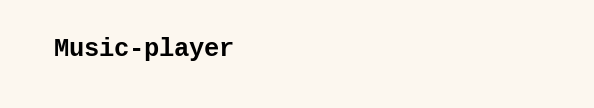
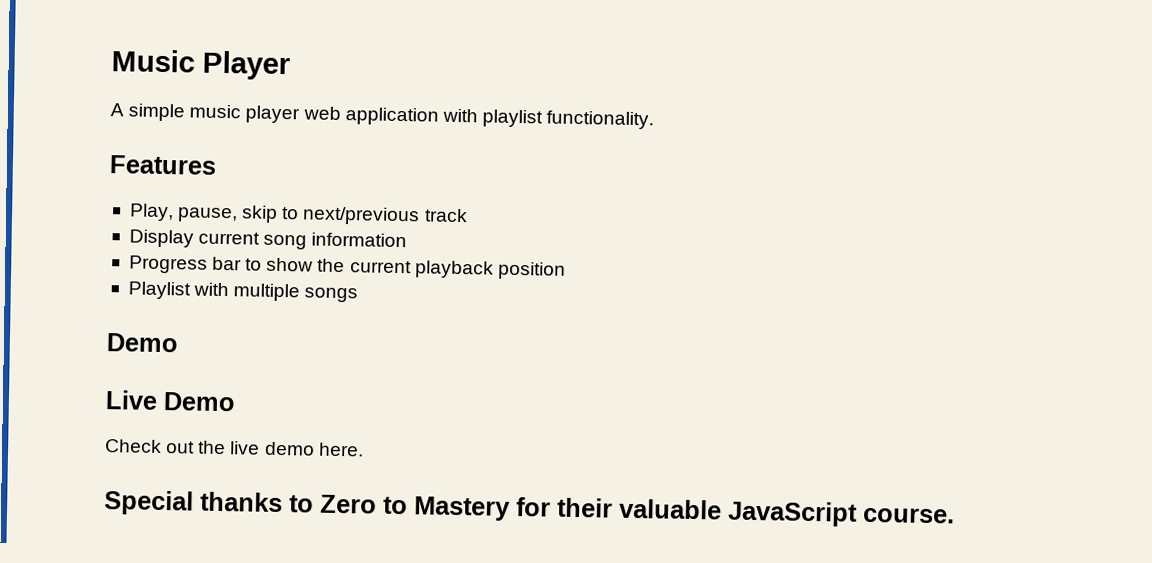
- Music-player
+ Music Player
+ A simple music player web application with playlist functionality.
+ Features
+ Play, pause, skip to next/previous track
+ Display current song information
+ Progress bar to show the current playback position
+ Playlist with multiple songs
+ Demo
+ Live Demo
+ Check out the live demo here.
+ Special thanks to Zero to Mastery for their valuable JavaScript course.

